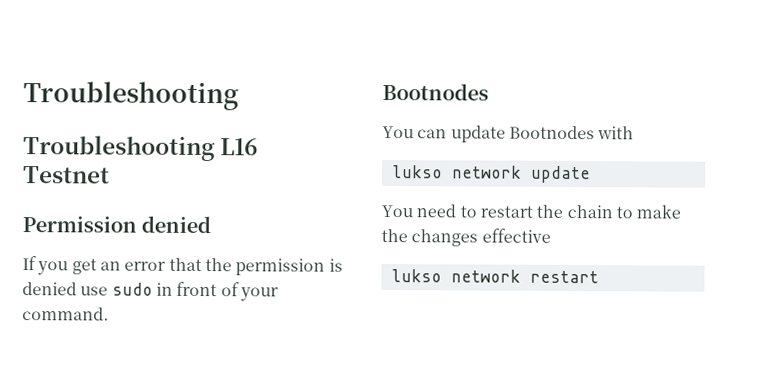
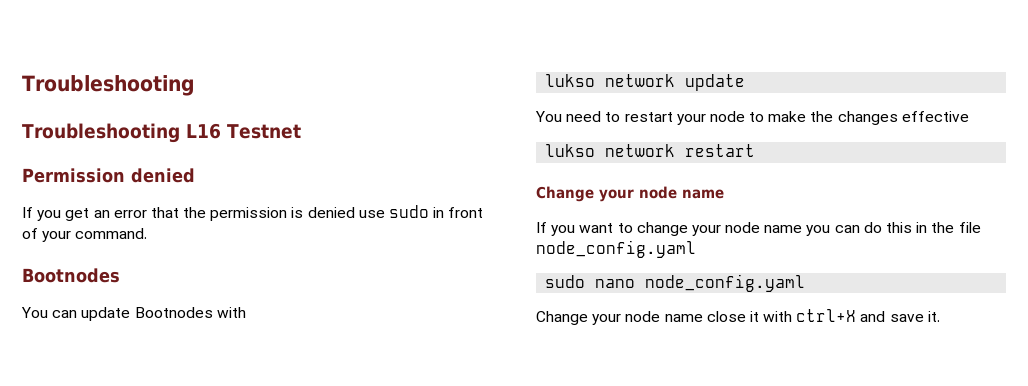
- You need to restart the chain to make the changes effective
+ You need to restart your node to make the changes effective
  lukso network restart
+ Change your node name
+ If you want to change your node name you can do this in the file node_config.yaml
+ sudo nano node_config.yaml
+ Change your node name close it with ctrl+X and save it.

